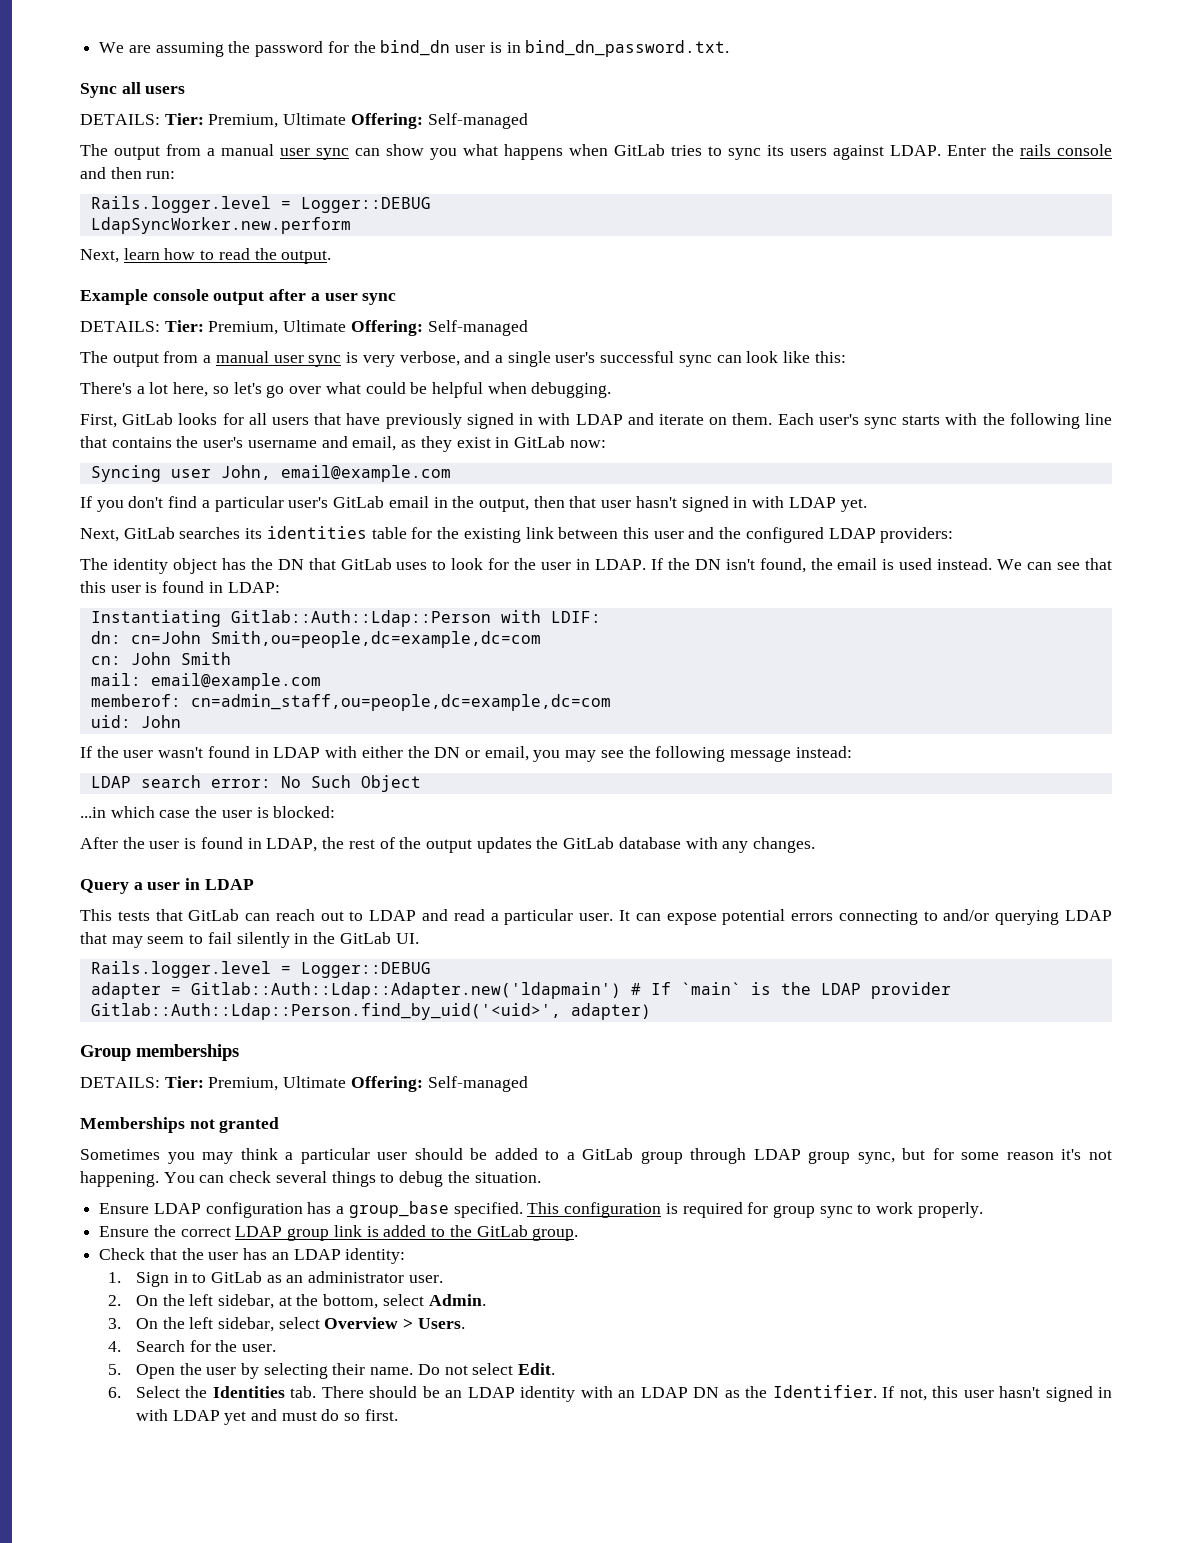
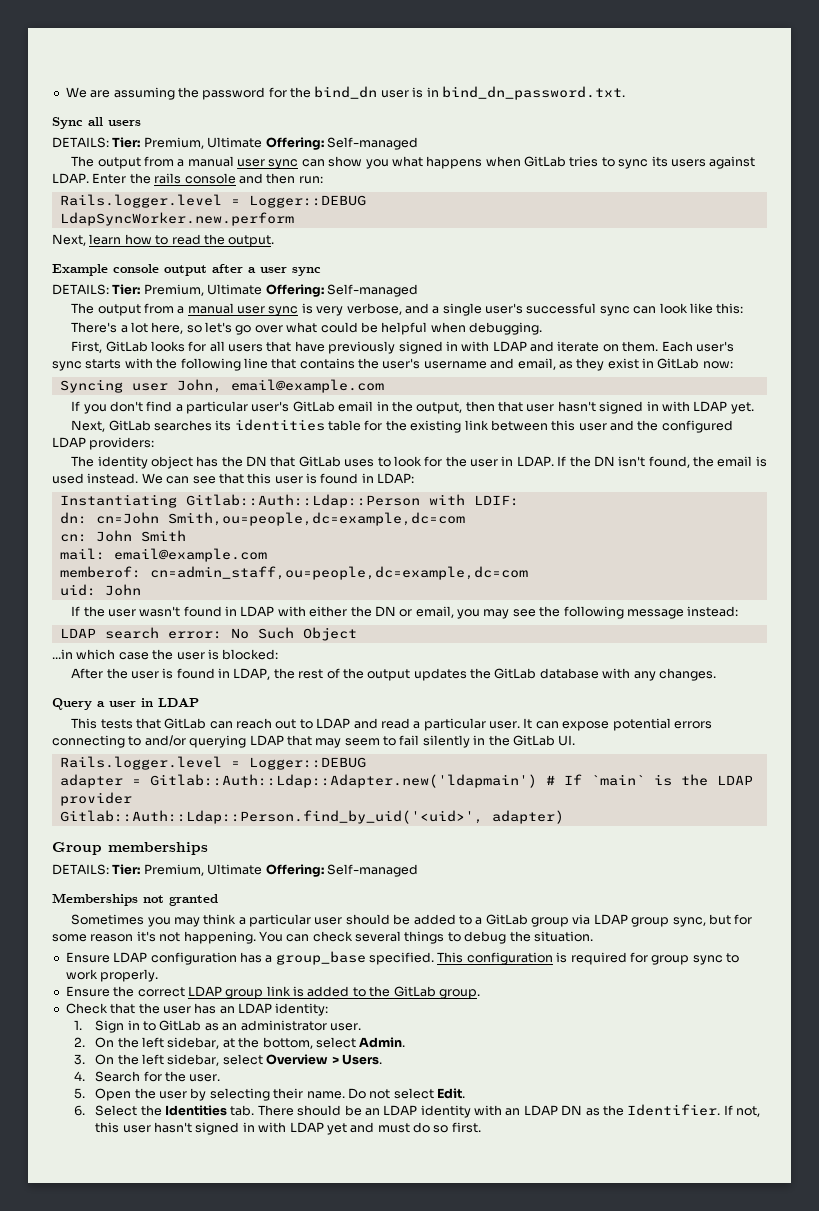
- Sometimes you may think a particular user should be added to a GitLab group through LDAP group sync, but for some reason it's not happening.
+ Sometimes you may think a particular user should be added to a GitLab group via LDAP group sync, but for some reason it's not happening.

